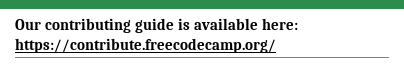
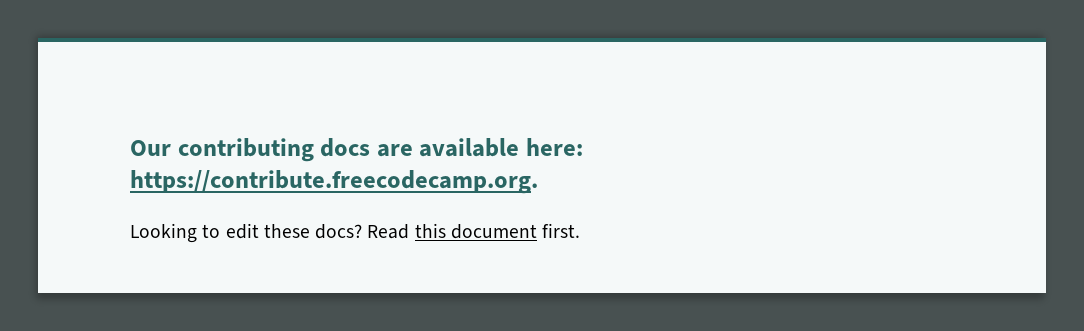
- Our contributing guide is available here: https://contribute.freecodecamp.org/
+ Our contributing docs are available here: https://contribute.freecodecamp.org.
+ Looking to edit these docs? Read this document first.

